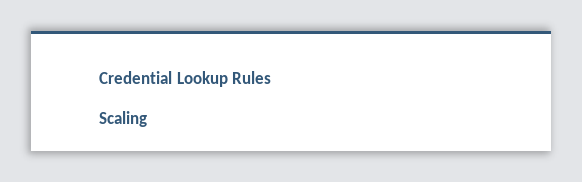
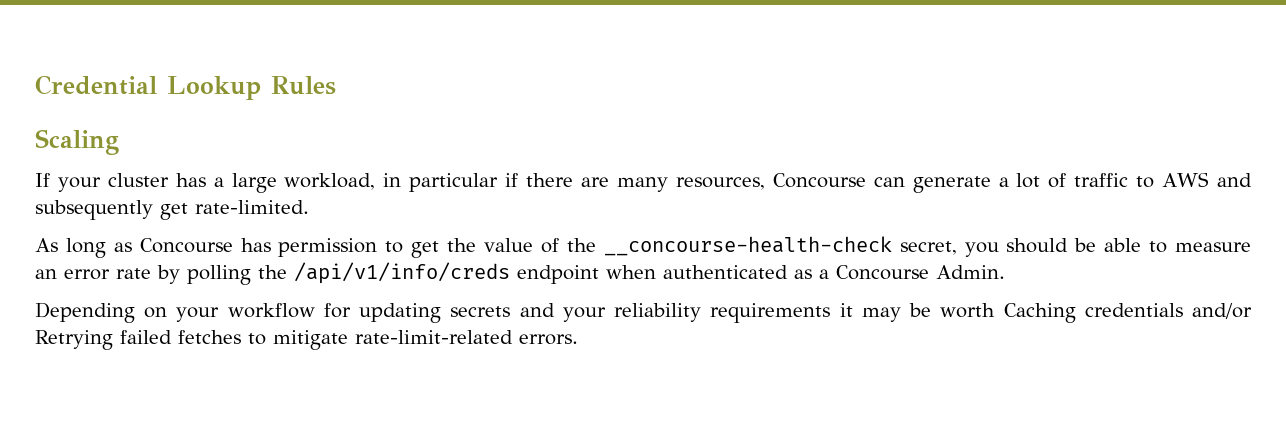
+ If your cluster has a large workload, in particular if there are many resources, Concourse can generate a lot of traffic to AWS and subsequently get rate-limited.
+ As long as Concourse has permission to get the value of the __concourse-health-check secret, you should be able to measure an error rate by polling the /api/v1/info/creds endpoint when authenticated as a Concourse Admin.
+ Depending on your workflow for updating secrets and your reliability requirements it may be worth Caching credentials and/or Retrying failed fetches to mitigate rate-limit-related errors.

